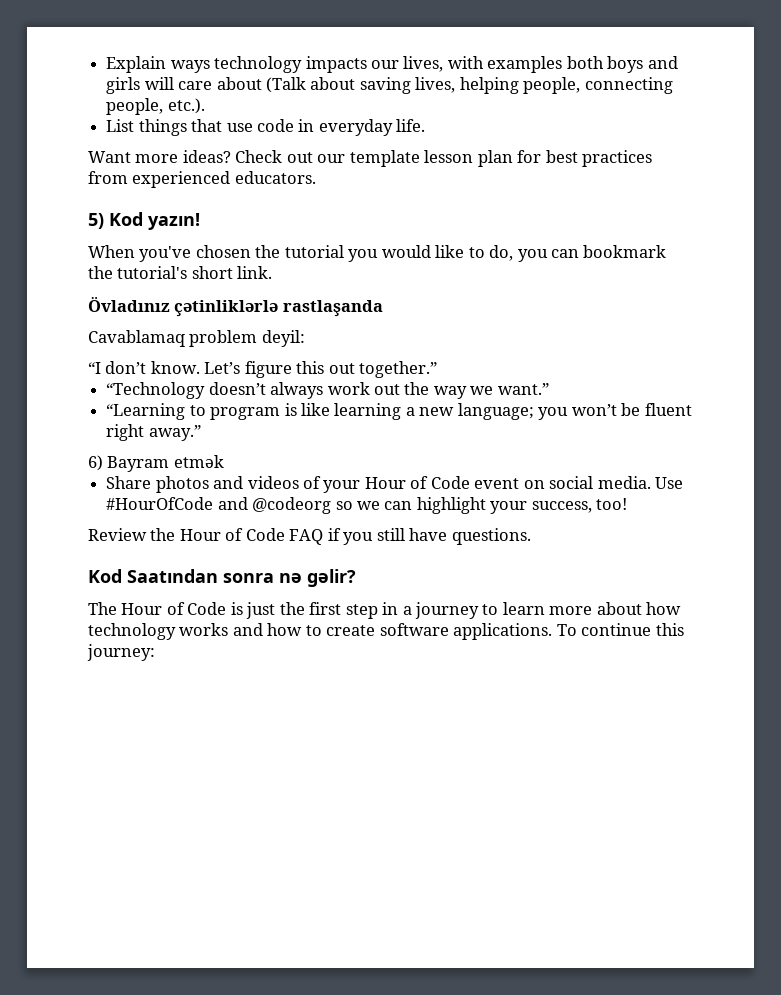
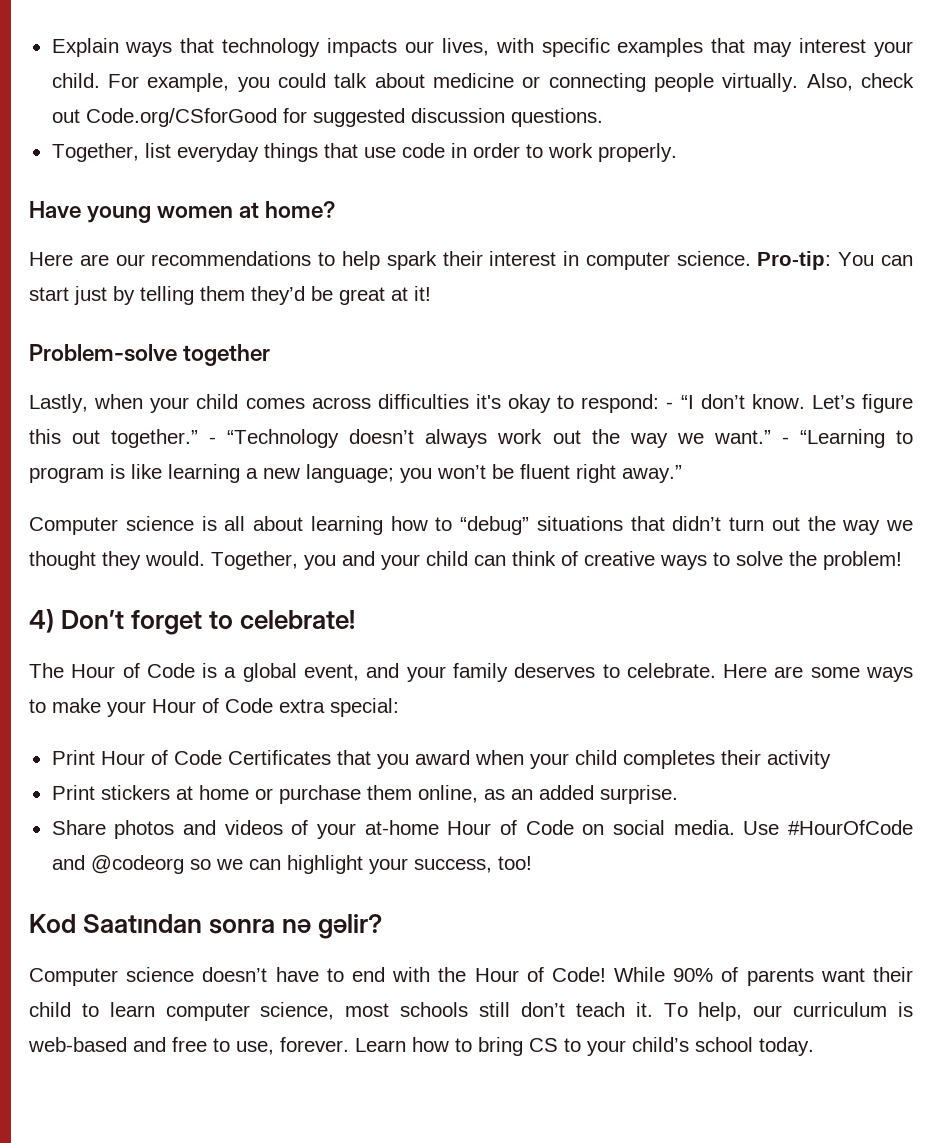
- Explain ways technology impacts our lives, with examples both boys and girls will care about (Talk about saving lives, helping people, connecting people, etc.).
- List things that use code in everyday life.
- Want more ideas? Check out our template lesson plan for best practices from experienced educators.
- 5) Kod yazın!
- When you've chosen the tutorial you would like to do, you can bookmark the tutorial's short link.
- Övladınız çətinliklərlə rastlaşanda
- Cavablamaq problem deyil:
- “I don’t know.
+ Explain ways that technology impacts our lives, with specific examples that may interest your child. For example, you could talk about medicine or connecting people virtually. Also, check out Code.org/CSforGood for suggested discussion questions.
+ Together, list everyday things that use code in order to work properly.
+ Have young women at home?
+ Here are our recommendations to help spark their interest in computer science. Pro-tip: You can start just by telling them they’d be great at it!
+ Problem-solve together
+ Lastly, when your child comes across difficulties it's okay to respond: - “I don’t know.
- Let’s figure this out together.”
- “Technology doesn’t always work out the way we want.”
- “Learning to program is like learning a new language; you won’t be fluent right away.”
+ Let’s figure this out together.” - “Technology doesn’t always work out the way we want.” - “Learning to program is like learning a new language; you won’t be fluent right away.”
- 6) Bayram etmək
+ Computer science is all about learning how to “debug” situations that didn’t turn out the way we thought they would. Together, you and your child can think of creative ways to solve the problem!
+ 4) Don’t forget to celebrate!
+ The Hour of Code is a global event, and your family deserves to celebrate. Here are some ways to make your Hour of Code extra special:
+ Print Hour of Code Certificates that you award when your child completes their activity
+ Print stickers at home or purchase them online, as an added surprise.
- Share photos and videos of your Hour of Code event on social media.
+ Share photos and videos of your at-home Hour of Code on social media.
- Review the Hour of Code FAQ if you still have questions.
- The Hour of Code is just the first step in a journey to learn more about how technology works and how to create software applications. To continue this journey:
+ Computer science doesn’t have to end with the Hour of Code! While 90% of parents want their child to learn computer science, most schools still don’t teach it. To help, our curriculum is web-based and free to use, forever. Learn how to bring CS to your child’s school today.

